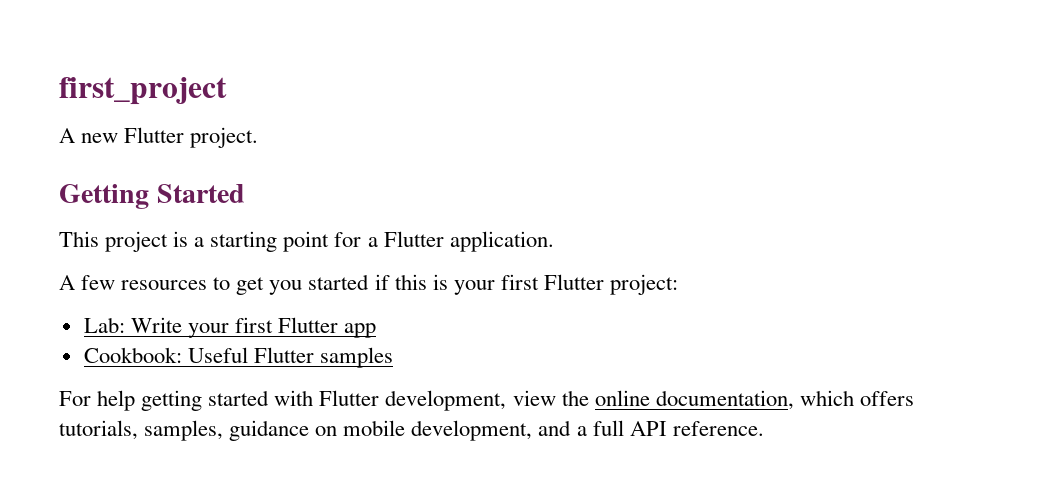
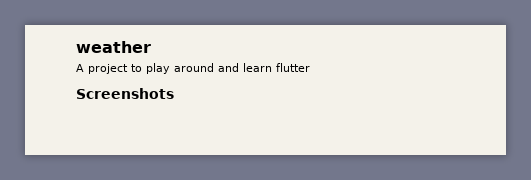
- first_project
- A new Flutter project.
- Getting Started
- This project is a starting point for a Flutter application.
- A few resources to get you started if this is your first Flutter project:
- Lab: Write your first Flutter app
- Cookbook: Useful Flutter samples
- For help getting started with Flutter development, view the online documentation, which offers tutorials, samples, guidance on mobile development, and a full API reference.
+ weather
+ A project to play around and learn flutter
+ Screenshots

